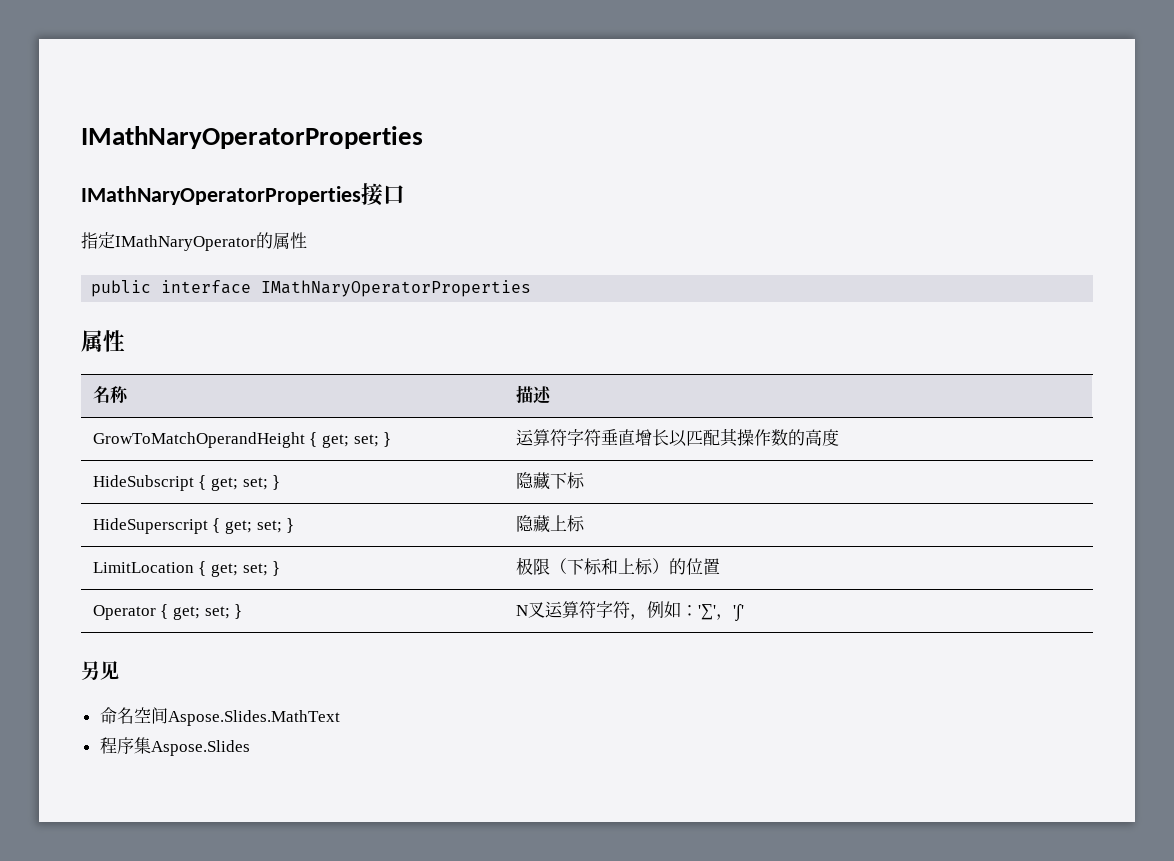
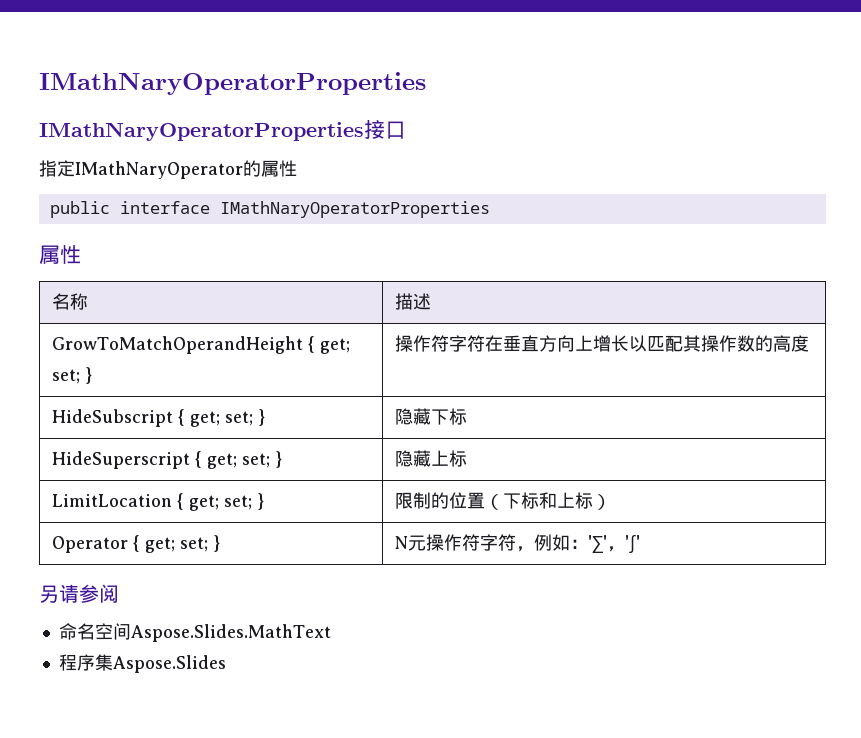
- GrowToMatchOperandHeight { get; set; } | 运算符字符垂直增长以匹配其操作数的高度
+ GrowToMatchOperandHeight { get; set; } | 操作符字符在垂直方向上增长以匹配其操作数的高度
- LimitLocation { get; set; } | 极限（下标和上标）的位置
+ LimitLocation { get; set; } | 限制的位置（下标和上标）
- Operator { get; set; } | N叉运算符字符，例如：'∑'，'∫'
+ Operator { get; set; } | N元操作符字符，例如：'∑'，'∫'
- 另见
+ 另请参阅

